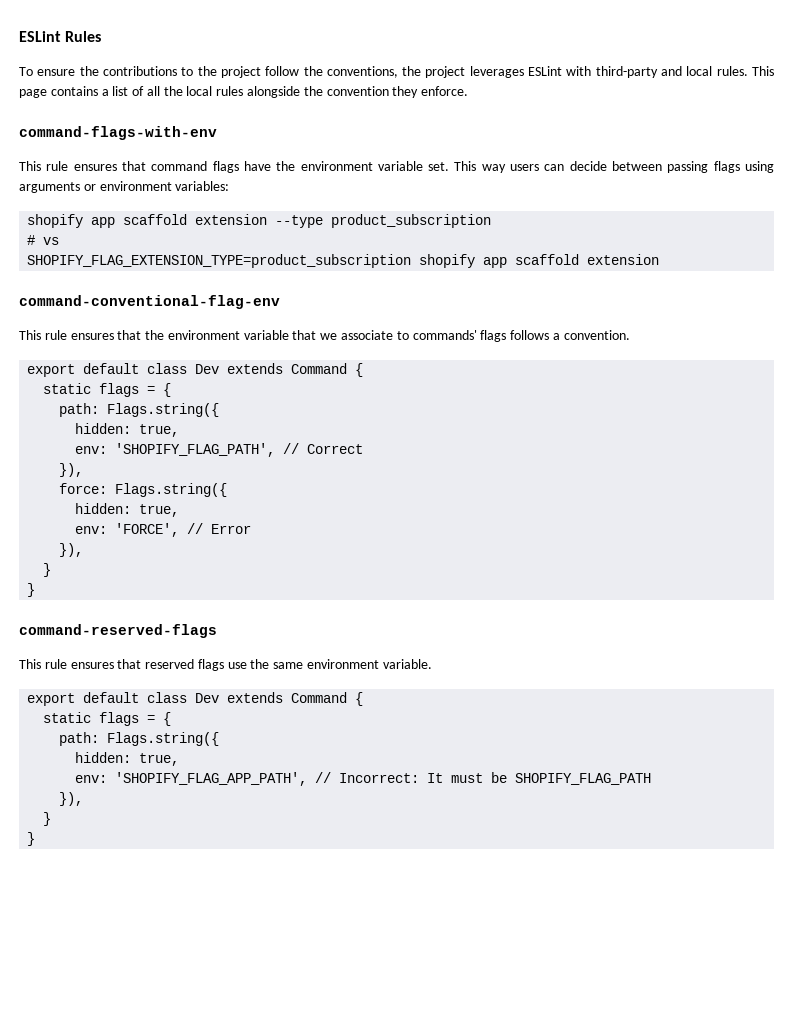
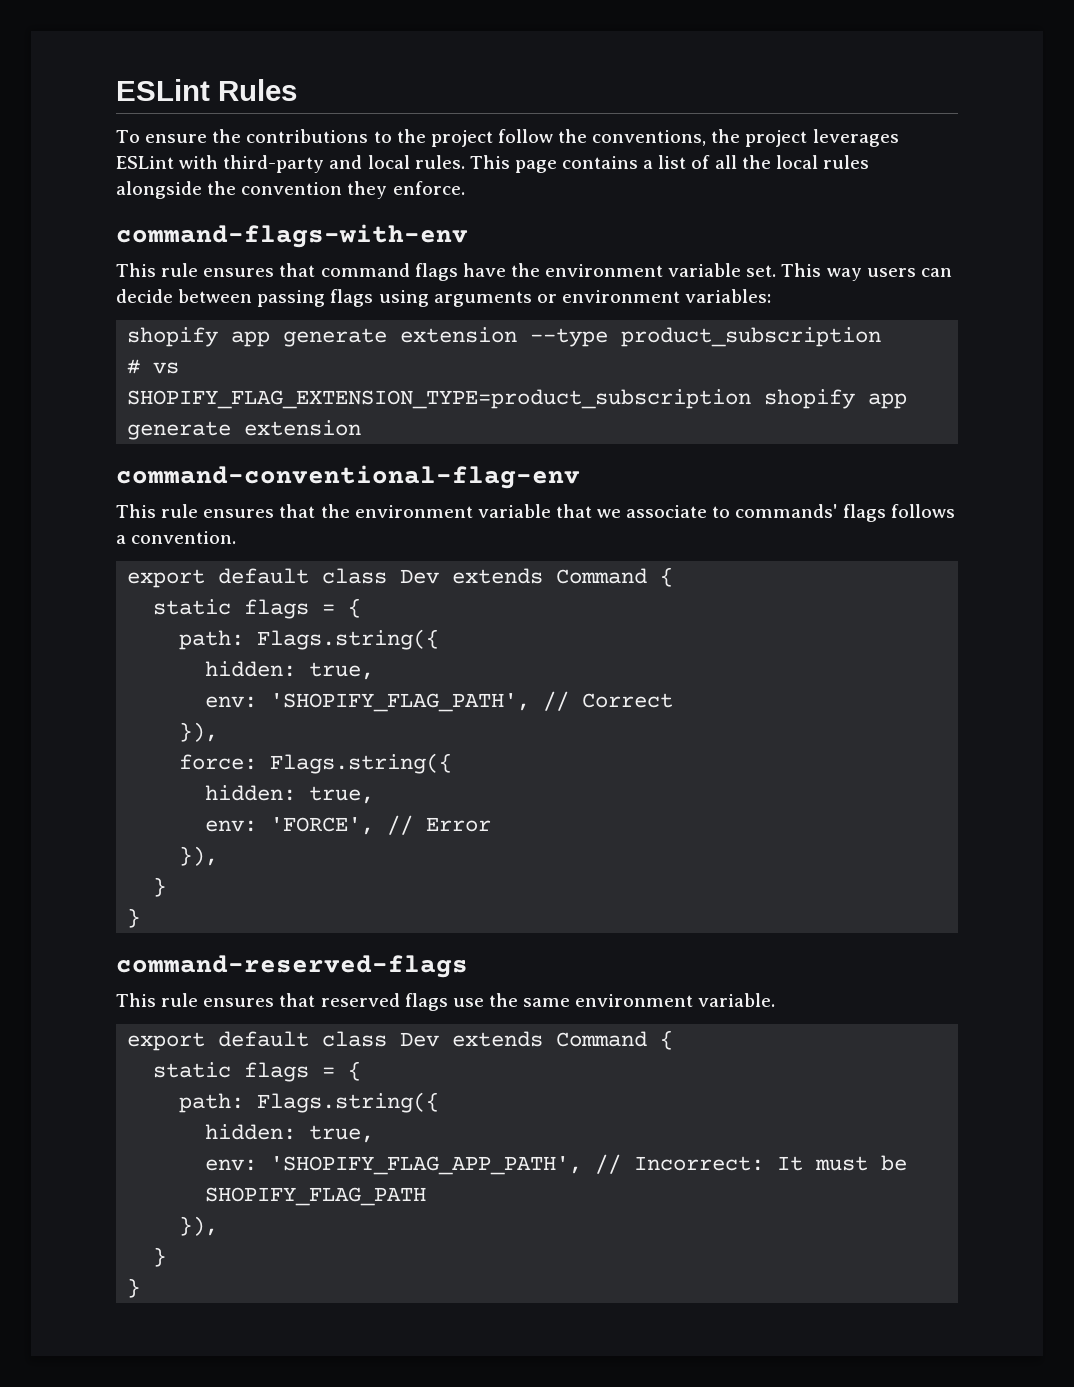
- shopify app scaffold extension --type product_subscription
+ shopify app generate extension --type product_subscription
- SHOPIFY_FLAG_EXTENSION_TYPE=product_subscription shopify app scaffold extension
+ SHOPIFY_FLAG_EXTENSION_TYPE=product_subscription shopify app generate extension

